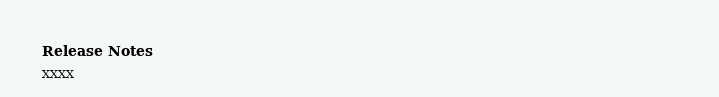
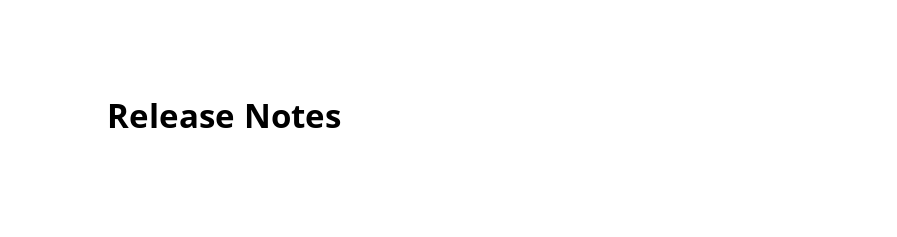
- XXXX

